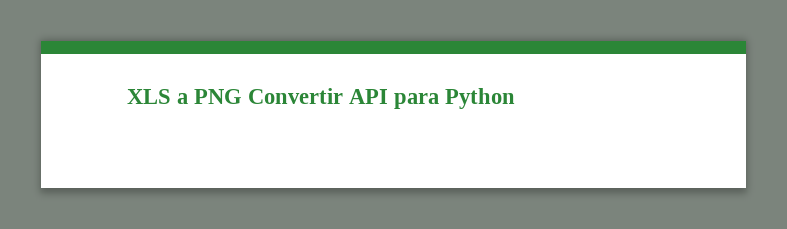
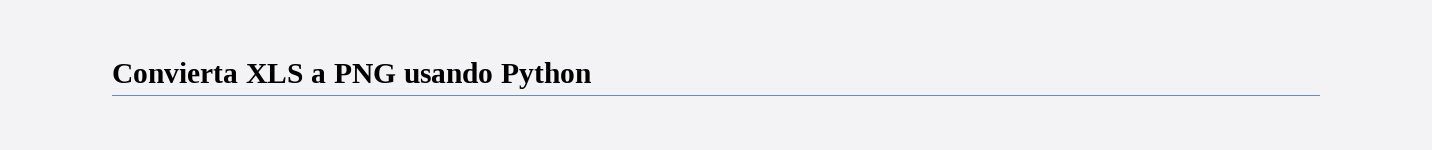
- XLS a PNG Convertir API para Python
+ Convierta XLS a PNG usando Python

